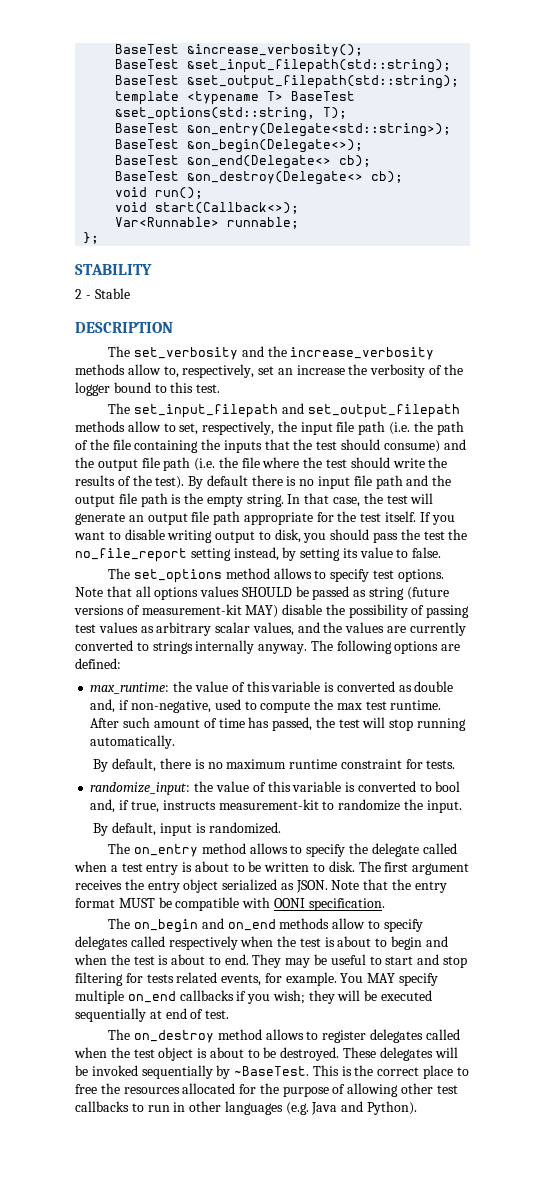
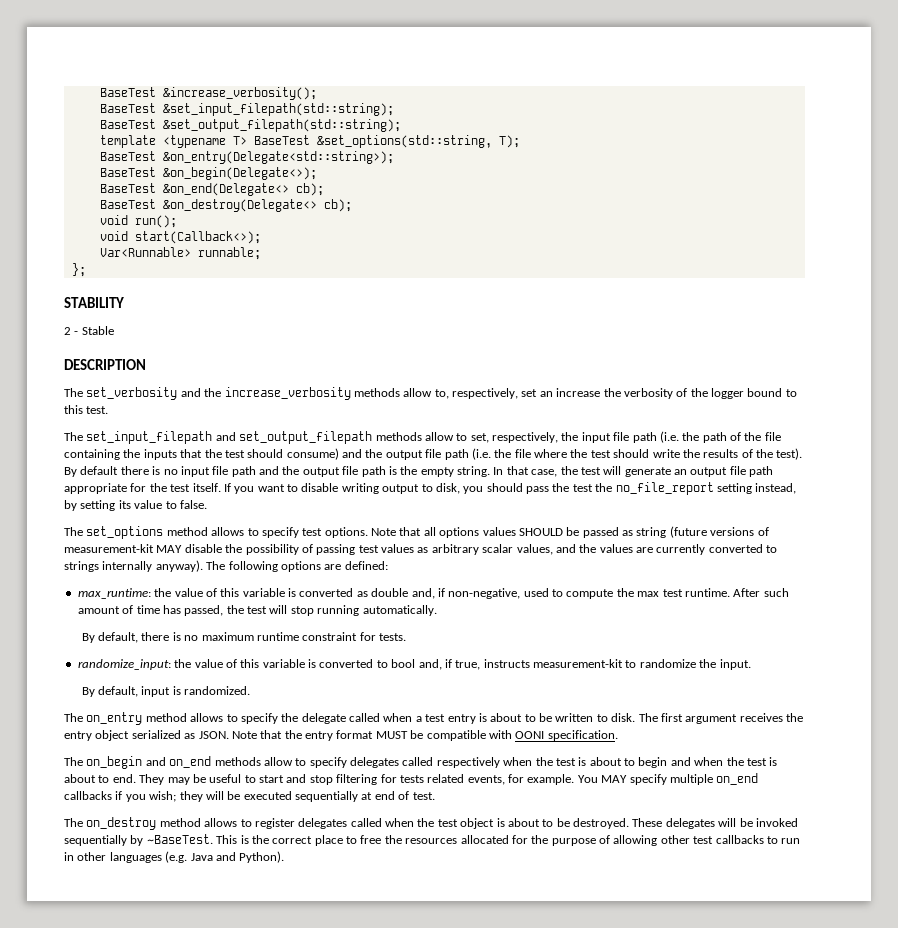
- Note that all options values SHOULD be passed as string (future versions of measurement-kit MAY) disable the possibility of passing test values as arbitrary scalar values, and the values are currently converted to strings internally anyway.
+ Note that all options values SHOULD be passed as string (future versions of measurement-kit MAY disable the possibility of passing test values as arbitrary scalar values, and the values are currently converted to strings internally anyway).

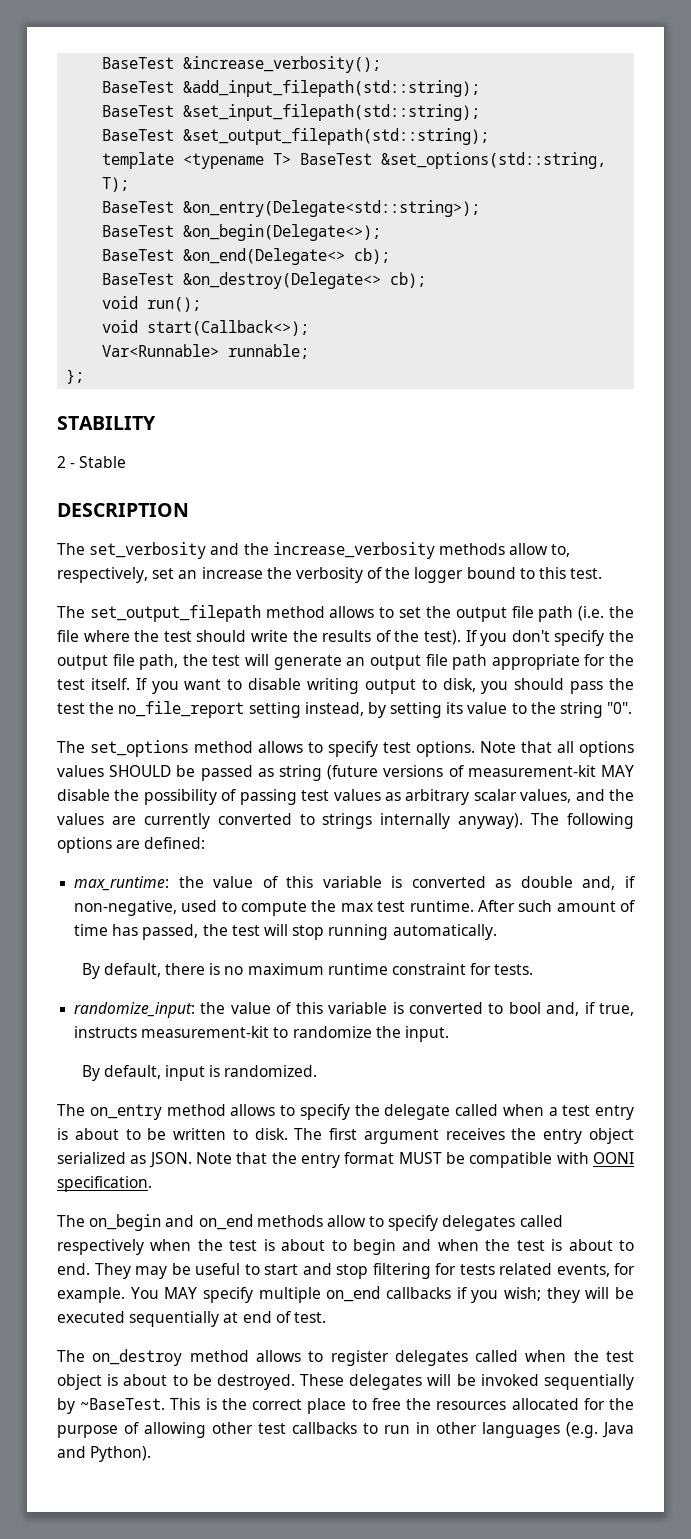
+ BaseTest &add_input_filepath(std::string);
- The set_input_filepath and set_output_filepath methods allow to set, respectively, the input file path (i.e. the path of the file containing the inputs that the test should consume) and the output file path (i.e. the file where the test should write the results of the test).
+ The set_output_filepath method allows to set the output file path (i.e. the file where the test should write the results of the test).
- By default there is no input file path and the output file path is the empty string. In that case, the test will generate an output file path appropriate for the test itself.
+ If you don't specify the output file path, the test will generate an output file path appropriate for the test itself.
- If you want to disable writing output to disk, you should pass the test the no_file_report setting instead, by setting its value to false.
+ If you want to disable writing output to disk, you should pass the test the no_file_report setting instead, by setting its value to the string "0".

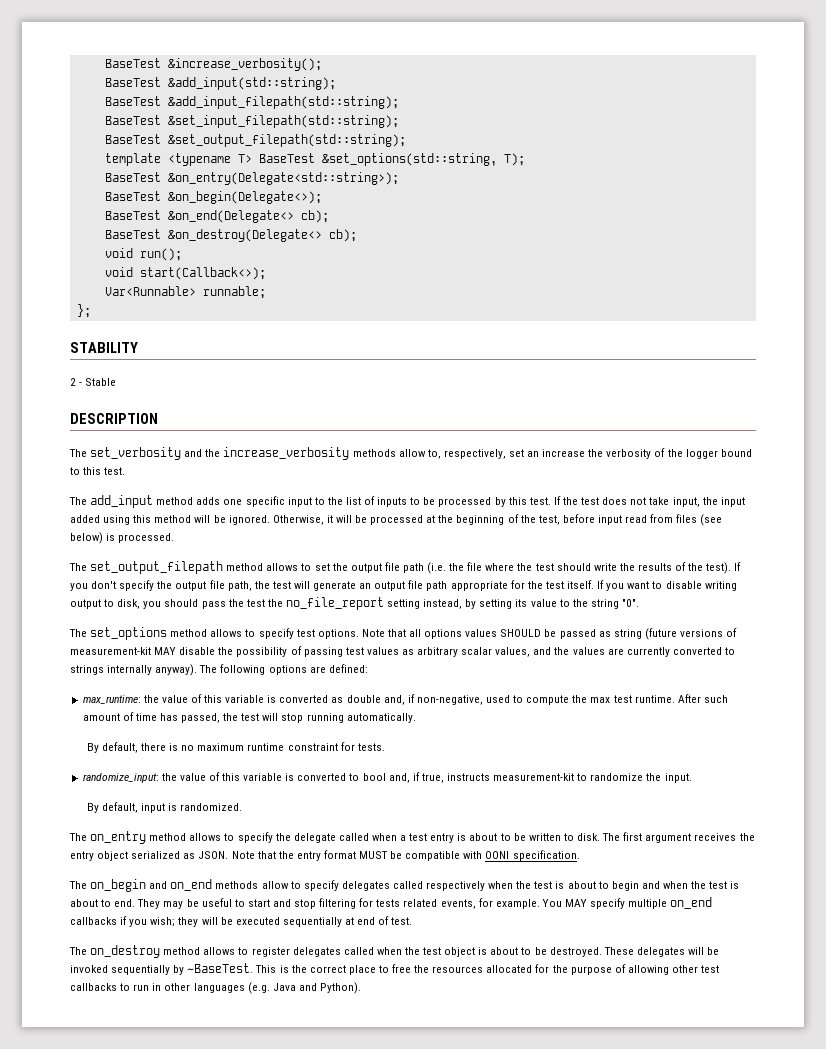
+ BaseTest &add_input(std::string);
+ The add_input method adds one specific input to the list of inputs to be processed by this test. If the test does not take input, the input added using this method will be ignored. Otherwise, it will be processed at the beginning of the test, before input read from files (see below) is processed.

